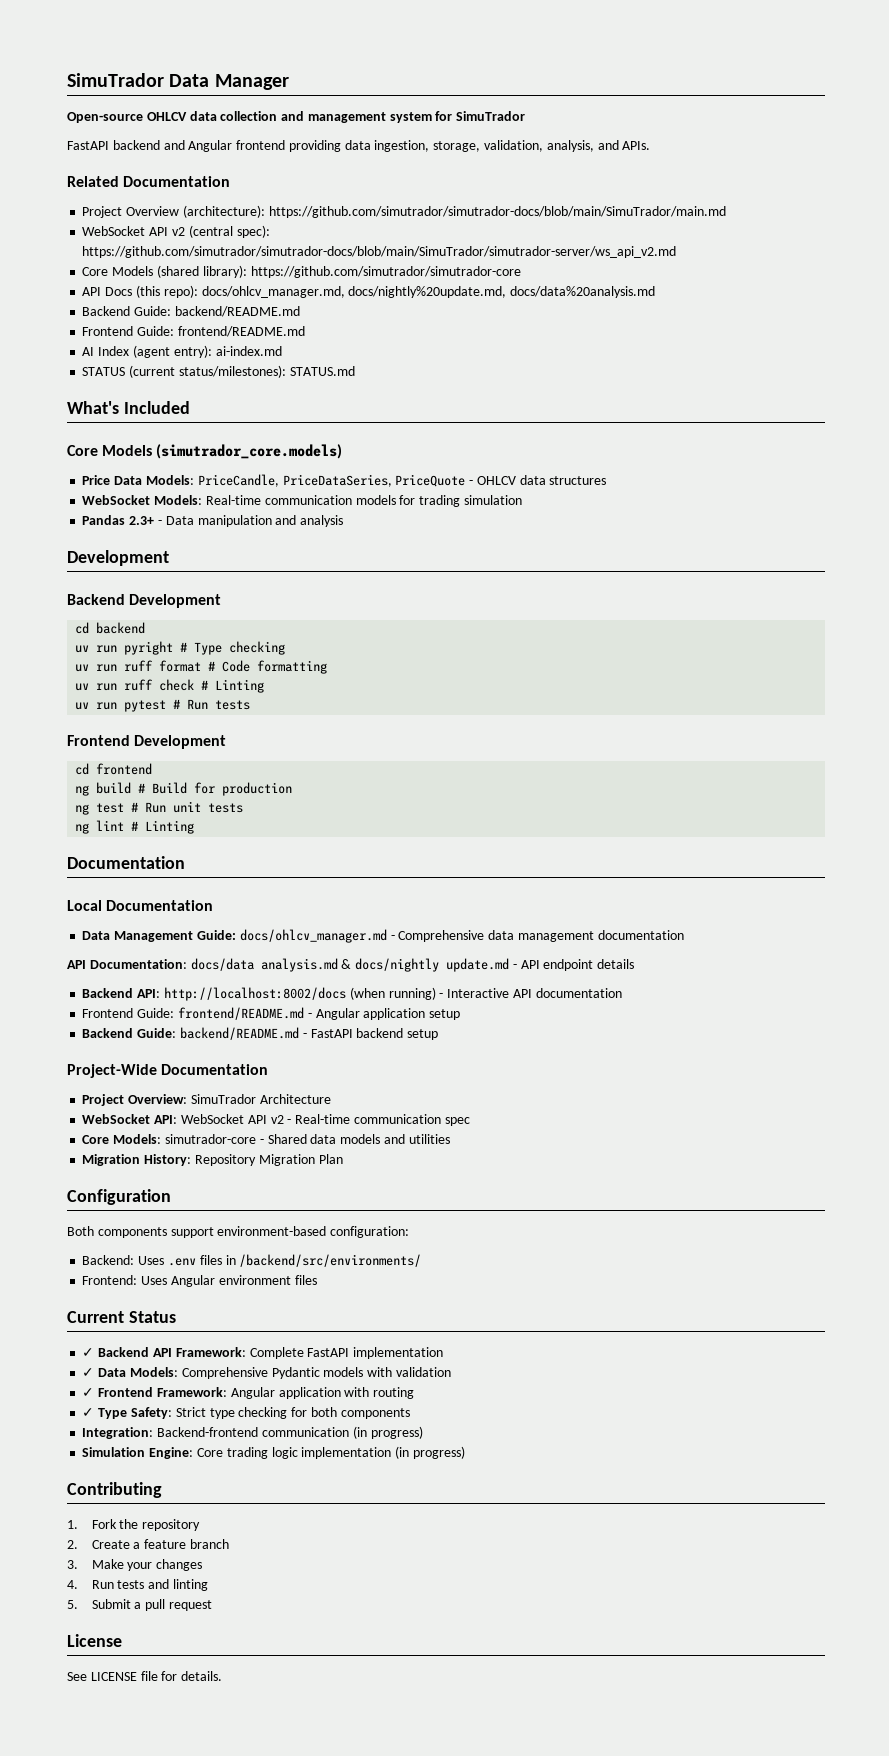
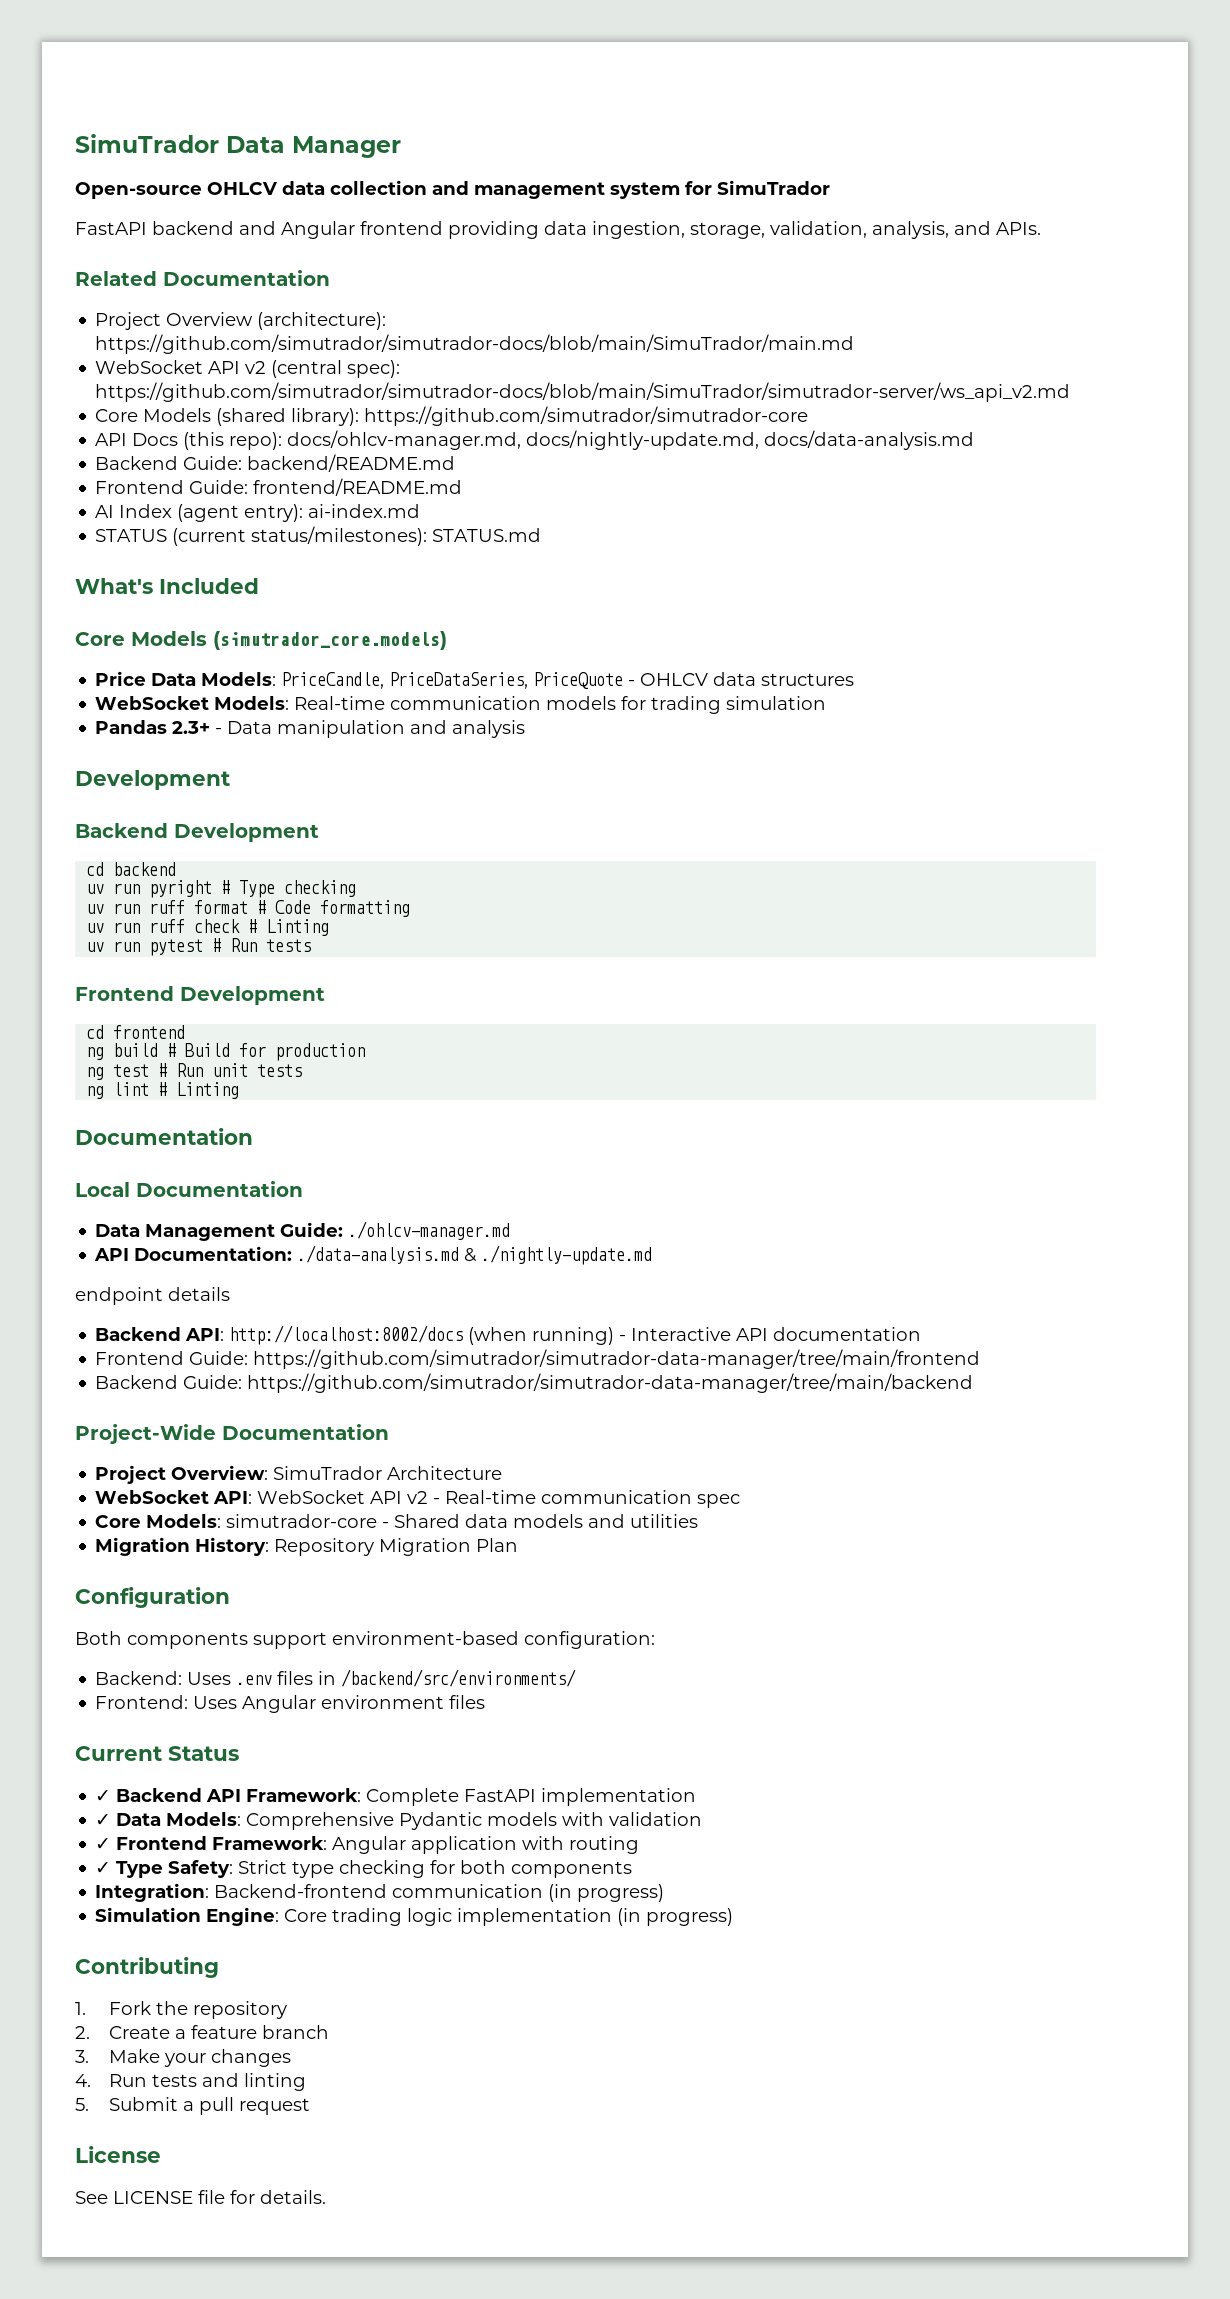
- API Docs (this repo): docs/ohlcv_manager.md, docs/nightly%20update.md, docs/data%20analysis.md
+ API Docs (this repo): docs/ohlcv-manager.md, docs/nightly-update.md, docs/data-analysis.md
- Data Management Guide: docs/ohlcv_manager.md - Comprehensive data management documentation
- API Documentation: docs/data analysis.md & docs/nightly update.md - API endpoint details
+ Data Management Guide: ./ohlcv-manager.md
+ API Documentation: ./data-analysis.md & ./nightly-update.md
+ endpoint details
- Frontend Guide: frontend/README.md - Angular application setup
- Backend Guide: backend/README.md - FastAPI backend setup
+ Frontend Guide: https://github.com/simutrador/simutrador-data-manager/tree/main/frontend
+ Backend Guide: https://github.com/simutrador/simutrador-data-manager/tree/main/backend

